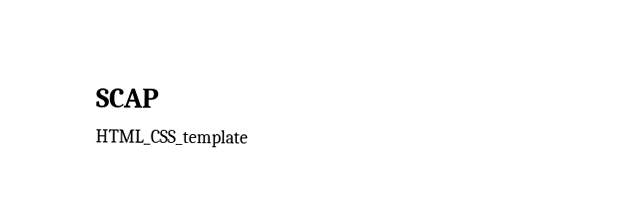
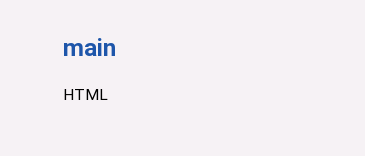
- SCAP
- HTML_CSS_template
+ main
+ HTML

